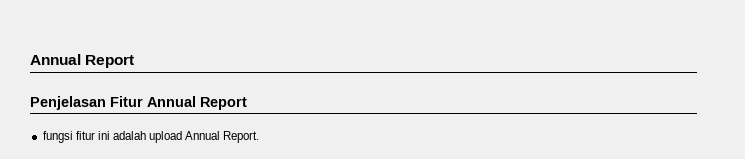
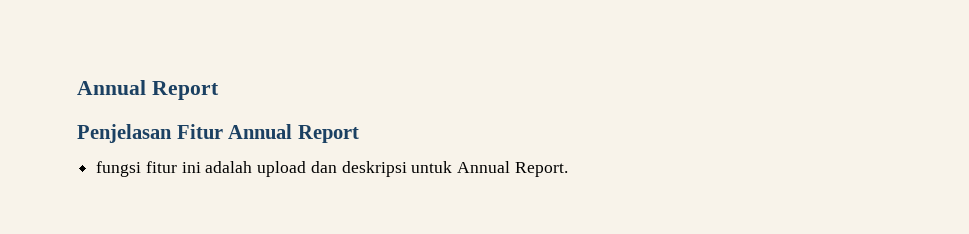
- fungsi fitur ini adalah upload Annual Report.
+ fungsi fitur ini adalah upload dan deskripsi untuk Annual Report.

